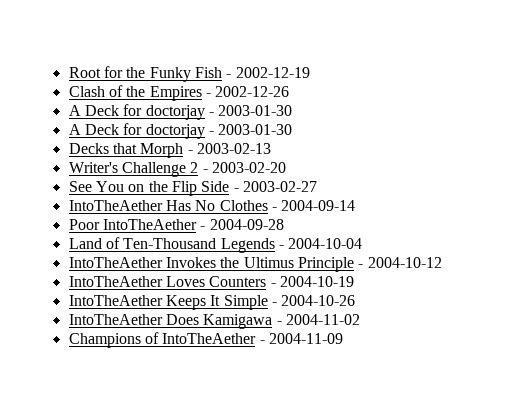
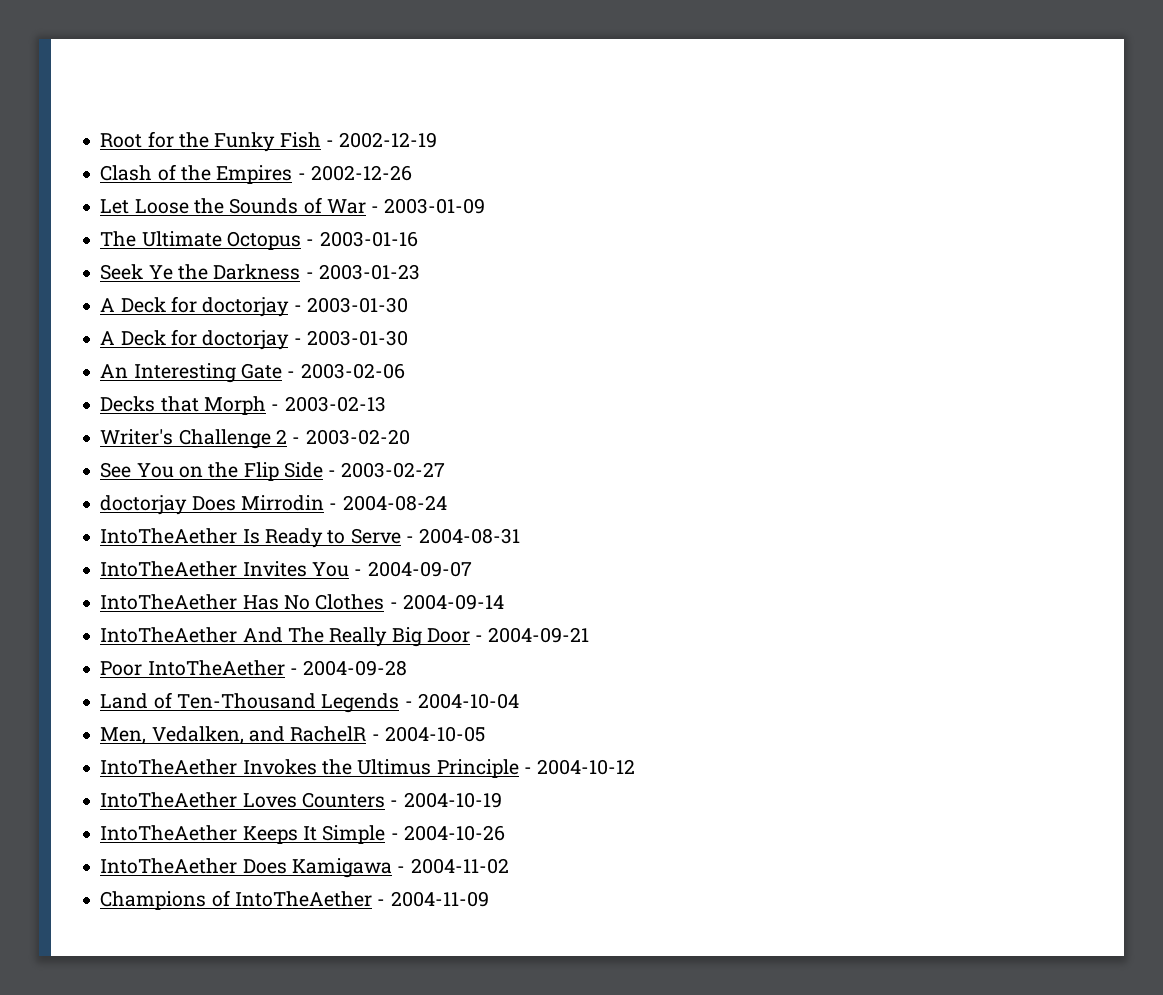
+ Let Loose the Sounds of War - 2003-01-09
+ The Ultimate Octopus - 2003-01-16
+ Seek Ye the Darkness - 2003-01-23
+ An Interesting Gate - 2003-02-06
+ doctorjay Does Mirrodin - 2004-08-24
+ IntoTheAether Is Ready to Serve - 2004-08-31
+ IntoTheAether Invites You - 2004-09-07
+ IntoTheAether And The Really Big Door - 2004-09-21
+ Men, Vedalken, and RachelR - 2004-10-05

